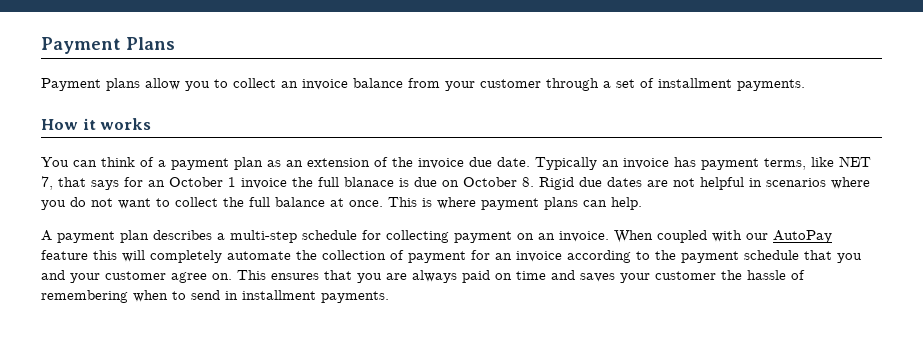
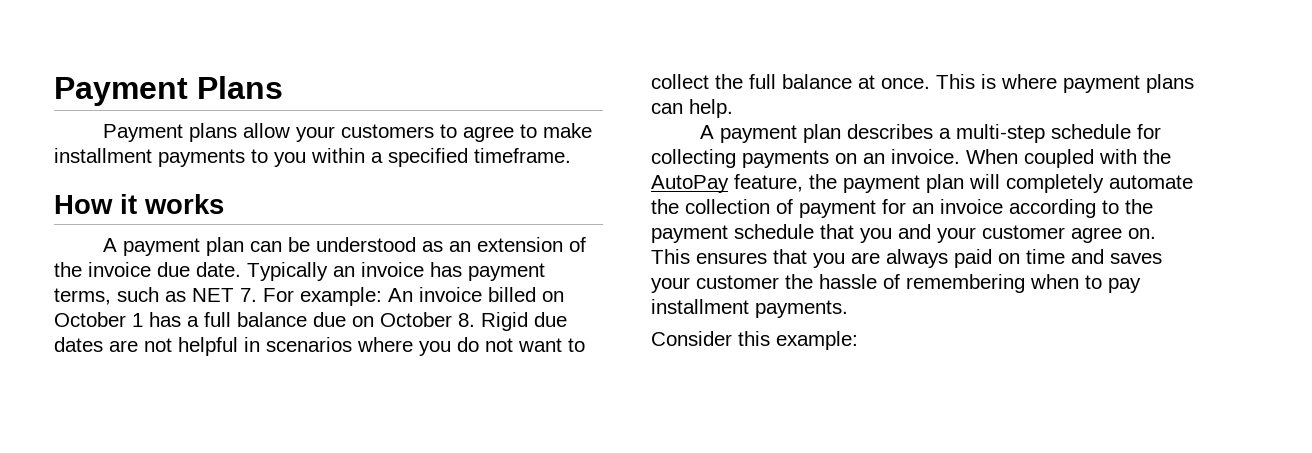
- Payment plans allow you to collect an invoice balance from your customer through a set of installment payments.
+ Payment plans allow your customers to agree to make installment payments to you within a specified timeframe.
  How it works
- You can think of a payment plan as an extension of the invoice due date.
+ A payment plan can be understood as an extension of the invoice due date.
- Typically an invoice has payment terms, like NET 7, that says for an October 1 invoice the full blanace is due on October 8. Rigid due dates are not helpful in scenarios where you do not want to collect the full balance at once.
+ Typically an invoice has payment terms, such as NET 7. For example: An invoice billed on October 1 has a full balance due on October 8. Rigid due dates are not helpful in scenarios where you do not want to collect the full balance at once.
- A payment plan describes a multi-step schedule for collecting payment on an invoice.
+ A payment plan describes a multi-step schedule for collecting payments on an invoice.
- When coupled with our AutoPay feature this will completely automate the collection of payment for an invoice according to the payment schedule that you and your customer agree on.
+ When coupled with the AutoPay feature, the payment plan will completely automate the collection of payment for an invoice according to the payment schedule that you and your customer agree on.
- This ensures that you are always paid on time and saves your customer the hassle of remembering when to send in installment payments.
+ This ensures that you are always paid on time and saves your customer the hassle of remembering when to pay installment payments.
+ Consider this example:

